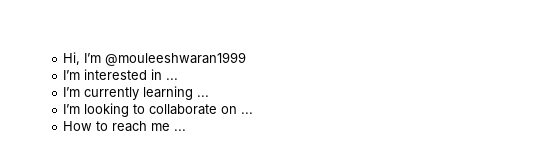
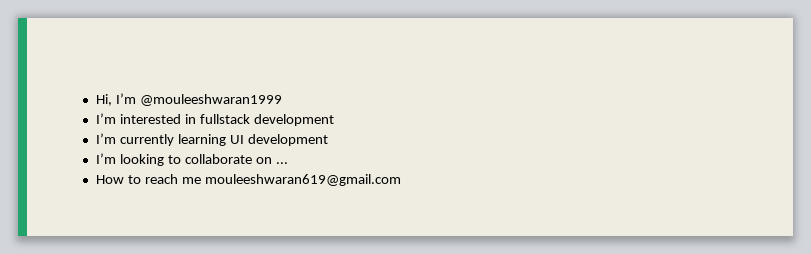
- I’m interested in ...
+ I’m interested in fullstack development
- I’m currently learning ...
+ I’m currently learning UI development
- How to reach me ...
+ How to reach me mouleeshwaran619@gmail.com

